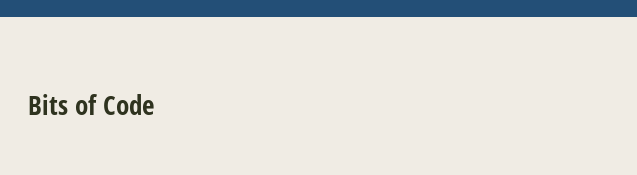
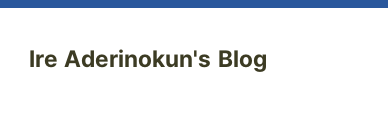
- Bits of Code
+ Ire Aderinokun's Blog

